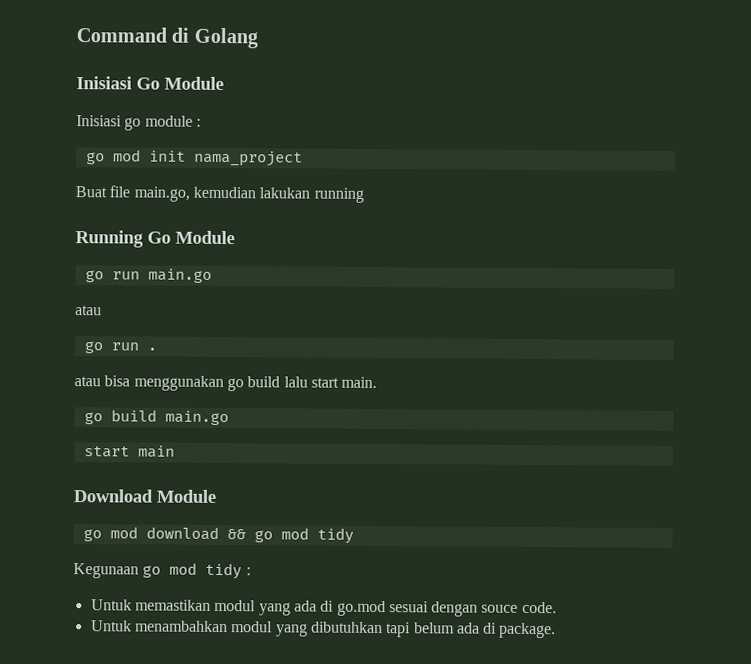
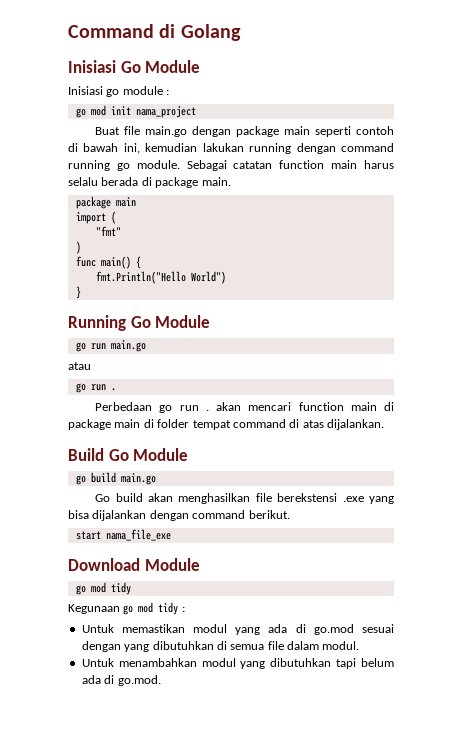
- Buat file main.go, kemudian lakukan running
+ Buat file main.go dengan package main seperti contoh di bawah ini, kemudian lakukan running dengan command running go module. Sebagai catatan function main harus selalu berada di package main.
+ package main
+ import (
+ "fmt"
+ )
+ func main() {
+ fmt.Println("Hello World")
+ }
- atau bisa menggunakan go build lalu start main.
+ Perbedaan go run . akan mencari function main di package main di folder tempat command di atas dijalankan.
+ Build Go Module
  go build main.go
- start main
+ Go build akan menghasilkan file berekstensi .exe yang bisa dijalankan dengan command berikut.
+ start nama_file_exe
  Download Module
- go mod download && go mod tidy
+ go mod tidy
- Untuk memastikan modul yang ada di go.mod sesuai dengan souce code.
+ Untuk memastikan modul yang ada di go.mod sesuai dengan yang dibutuhkan di semua file dalam modul.
- Untuk menambahkan modul yang dibutuhkan tapi belum ada di package.
+ Untuk menambahkan modul yang dibutuhkan tapi belum ada di go.mod.

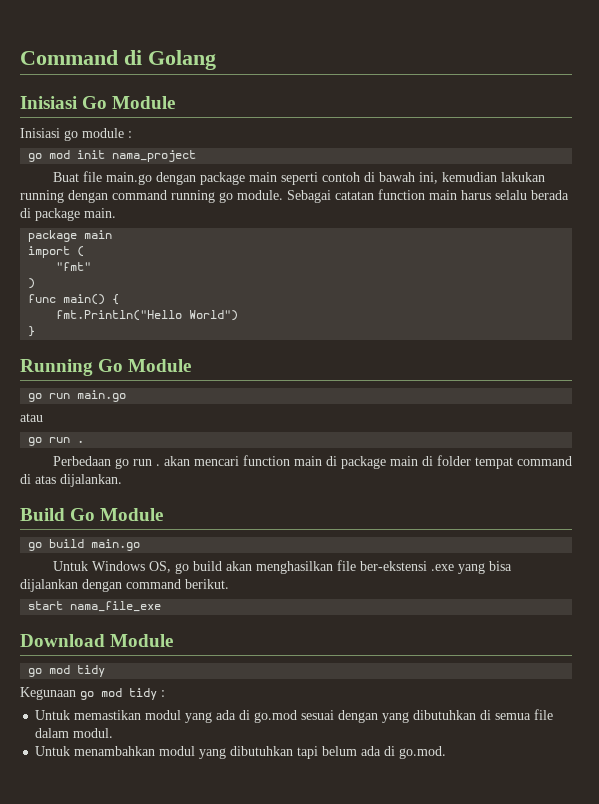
- Go build akan menghasilkan file berekstensi .exe yang bisa dijalankan dengan command berikut.
+ Untuk Windows OS, go build akan menghasilkan file ber-ekstensi .exe yang bisa dijalankan dengan command berikut.

